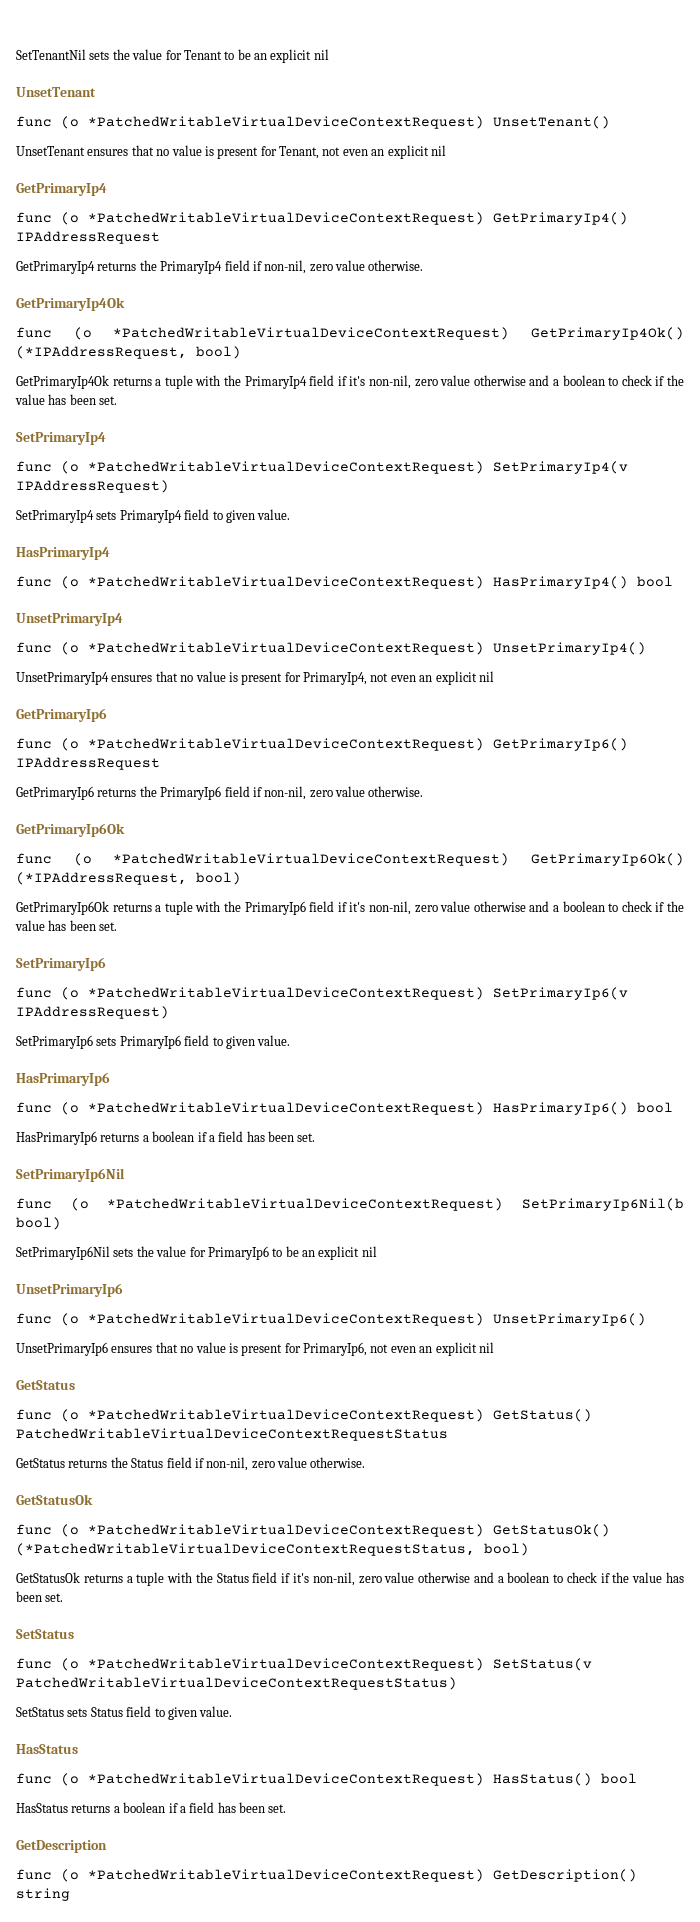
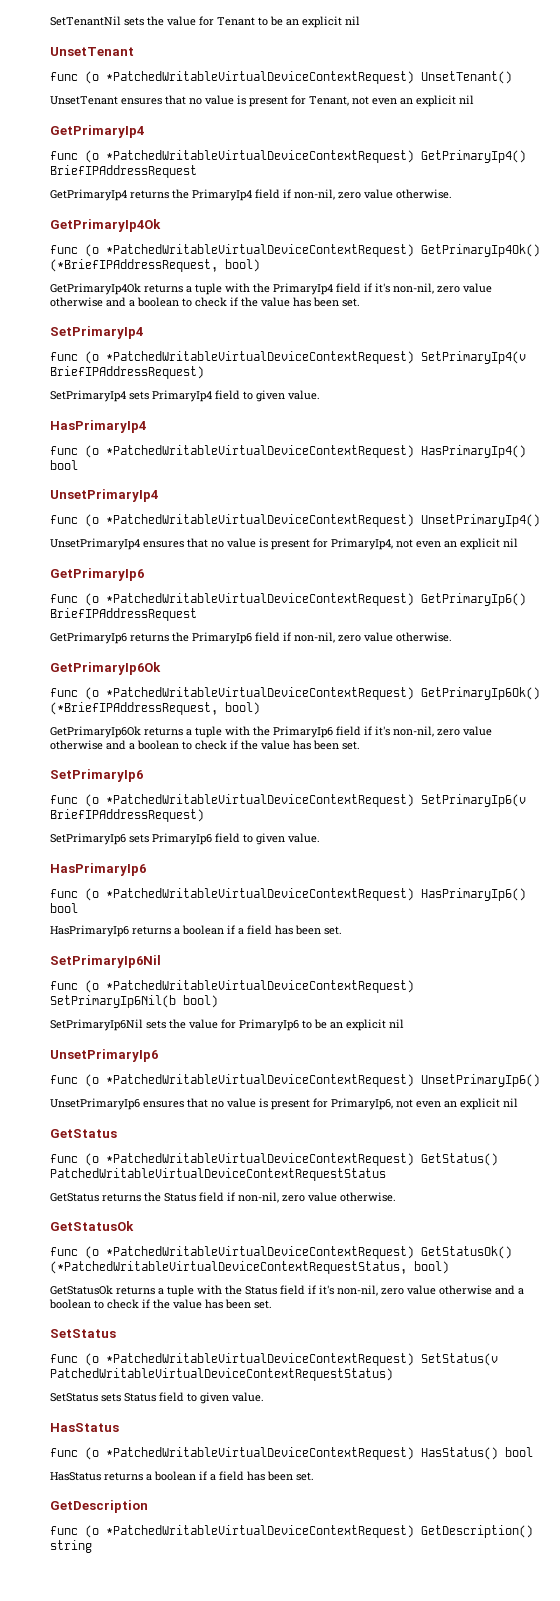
- func (o *PatchedWritableVirtualDeviceContextRequest) GetPrimaryIp4() IPAddressRequest
+ func (o *PatchedWritableVirtualDeviceContextRequest) GetPrimaryIp4() BriefIPAddressRequest
- func (o *PatchedWritableVirtualDeviceContextRequest) GetPrimaryIp4Ok() (*IPAddressRequest, bool)
+ func (o *PatchedWritableVirtualDeviceContextRequest) GetPrimaryIp4Ok() (*BriefIPAddressRequest, bool)
- func (o *PatchedWritableVirtualDeviceContextRequest) SetPrimaryIp4(v IPAddressRequest)
+ func (o *PatchedWritableVirtualDeviceContextRequest) SetPrimaryIp4(v BriefIPAddressRequest)
- func (o *PatchedWritableVirtualDeviceContextRequest) GetPrimaryIp6() IPAddressRequest
+ func (o *PatchedWritableVirtualDeviceContextRequest) GetPrimaryIp6() BriefIPAddressRequest
- func (o *PatchedWritableVirtualDeviceContextRequest) GetPrimaryIp6Ok() (*IPAddressRequest, bool)
+ func (o *PatchedWritableVirtualDeviceContextRequest) GetPrimaryIp6Ok() (*BriefIPAddressRequest, bool)
- func (o *PatchedWritableVirtualDeviceContextRequest) SetPrimaryIp6(v IPAddressRequest)
+ func (o *PatchedWritableVirtualDeviceContextRequest) SetPrimaryIp6(v BriefIPAddressRequest)

